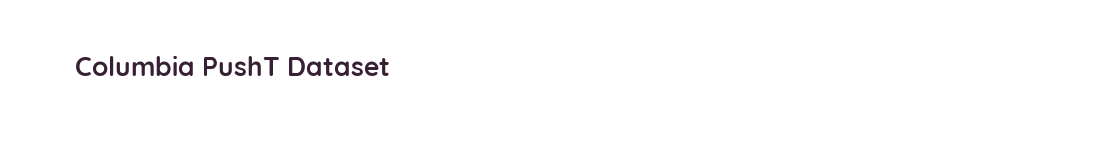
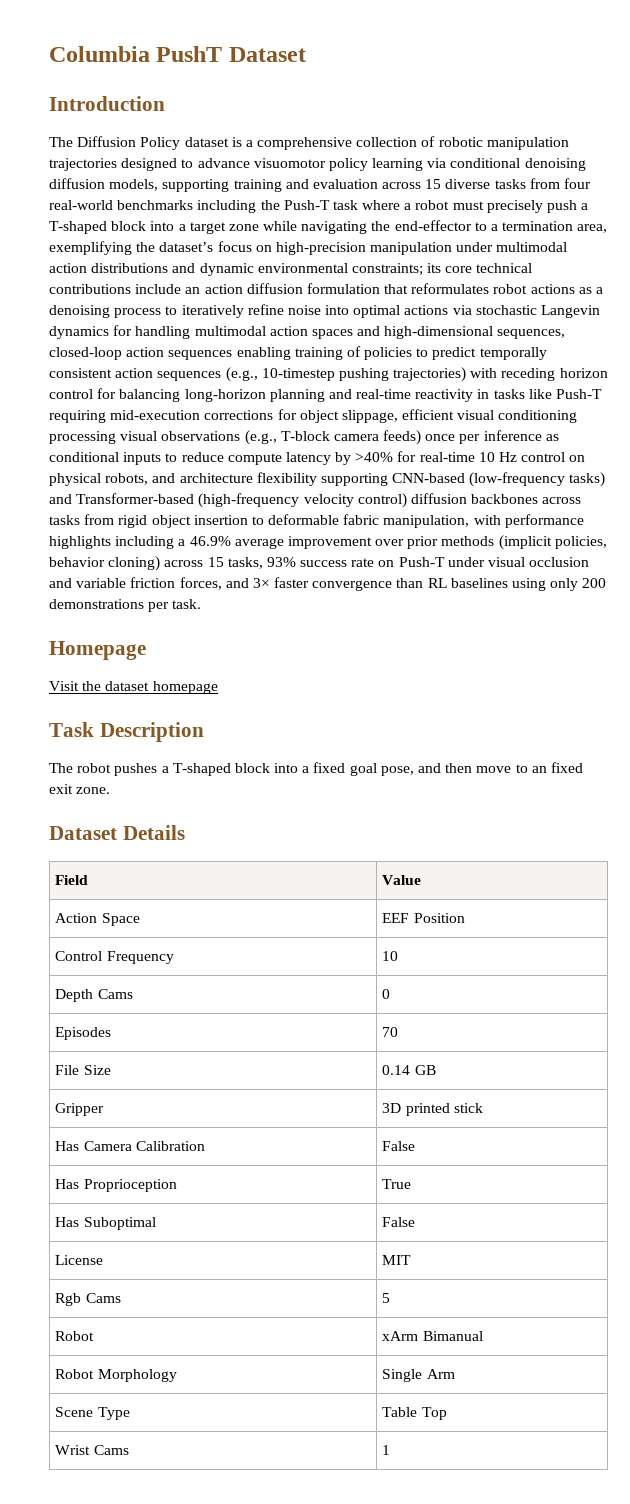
+ Introduction
+ The Diffusion Policy dataset is a comprehensive collection of robotic manipulation trajectories designed to advance visuomotor policy learning via conditional denoising diffusion models, supporting training and evaluation across 15 diverse tasks from four real-world benchmarks including the Push-T task where a robot must precisely push a T-shaped block into a target zone while navigating the end-effector to a termination area, exemplifying the dataset’s focus on high-precision manipulation under multimodal action distributions and dynamic environmental constraints; its core technical contributions include an action diffusion formulation that reformulates robot actions as a denoising process to iteratively refine noise into optimal actions via stochastic Langevin dynamics for handling multimodal action spaces and high-dimensional sequences, closed-loop action sequences enabling training of policies to predict temporally consistent action sequences (e.g., 10-timestep pushing trajectories) with receding horizon control for balancing long-horizon planning and real-time reactivity in tasks like Push-T requiring mid-execution corrections for object slippage, efficient visual conditioning processing visual observations (e.g., T-block camera feeds) once per inference as conditional inputs to reduce compute latency by >40% for real-time 10 Hz control on physical robots, and architecture flexibility supporting CNN-based (low-frequency tasks) and Transformer-based (high-frequency velocity control) diffusion backbones across tasks from rigid object insertion to deformable fabric manipulation, with performance highlights including a 46.9% average improvement over prior methods (implicit policies, behavior cloning) across 15 tasks, 93% success rate on Push-T under visual occlusion and variable friction forces, and 3× faster convergence than RL baselines using only 200 demonstrations per task.
+ Homepage
+ Visit the dataset homepage
+ Task Description
+ The robot pushes a T-shaped block into a fixed goal pose, and then move to an fixed exit zone.
+ Dataset Details
+ Field | Value
+ Action Space | EEF Position
+ Control Frequency | 10
+ Depth Cams | 0
+ Episodes | 70
+ File Size | 0.14 GB
+ Gripper | 3D printed stick
+ Has Camera Calibration | False
+ Has Proprioception | True
+ Has Suboptimal | False
+ License | MIT
+ Rgb Cams | 5
+ Robot | xArm Bimanual
+ Robot Morphology | Single Arm
+ Scene Type | Table Top
+ Wrist Cams | 1

